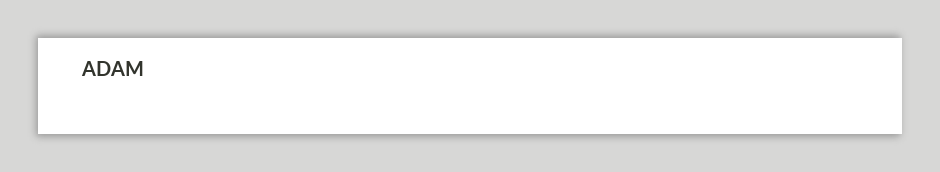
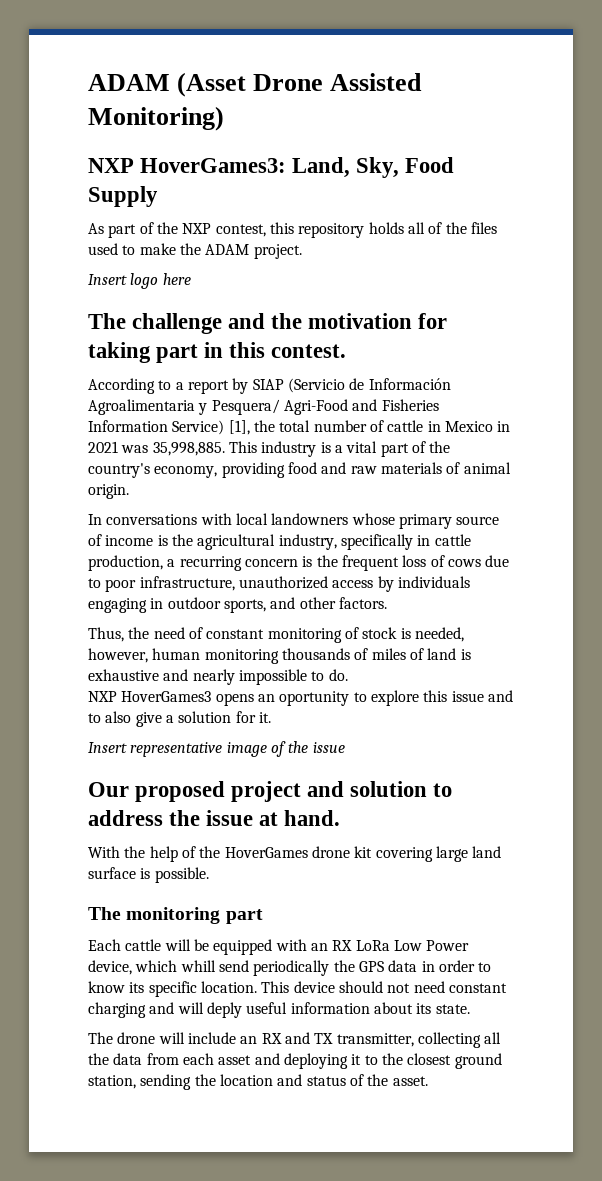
- ADAM
+ ADAM (Asset Drone Assisted Monitoring)
+ NXP HoverGames3: Land, Sky, Food Supply
+ As part of the NXP contest, this repository holds all of the files used to make the ADAM project.
+ Insert logo here
+ The challenge and the motivation for taking part in this contest.
+ According to a report by SIAP (Servicio de Información Agroalimentaria y Pesquera/ Agri-Food and Fisheries Information Service) [1], the total number of cattle in Mexico in 2021 was 35,998,885. This industry is a vital part of the country's economy, providing food and raw materials of animal origin.
+ In conversations with local landowners whose primary source of income is the agricultural industry, specifically in cattle production, a recurring concern is the frequent loss of cows due to poor infrastructure, unauthorized access by individuals engaging in outdoor sports, and other factors.
+ Thus, the need of constant monitoring of stock is needed, however, human monitoring thousands of miles of land is exhaustive and nearly impossible to do.
+ NXP HoverGames3 opens an oportunity to explore this issue and to also give a solution for it.
+ Insert representative image of the issue
+ Our proposed project and solution to address the issue at hand.
+ With the help of the HoverGames drone kit covering large land surface is possible.
+ The monitoring part
+ Each cattle will be equipped with an RX LoRa Low Power device, which whill send periodically the GPS data in order to know its specific location. This device should not need constant charging and will deply useful information about its state.
+ The drone will include an RX and TX transmitter, collecting all the data from each asset and deploying it to the closest ground station, sending the location and status of the asset.

